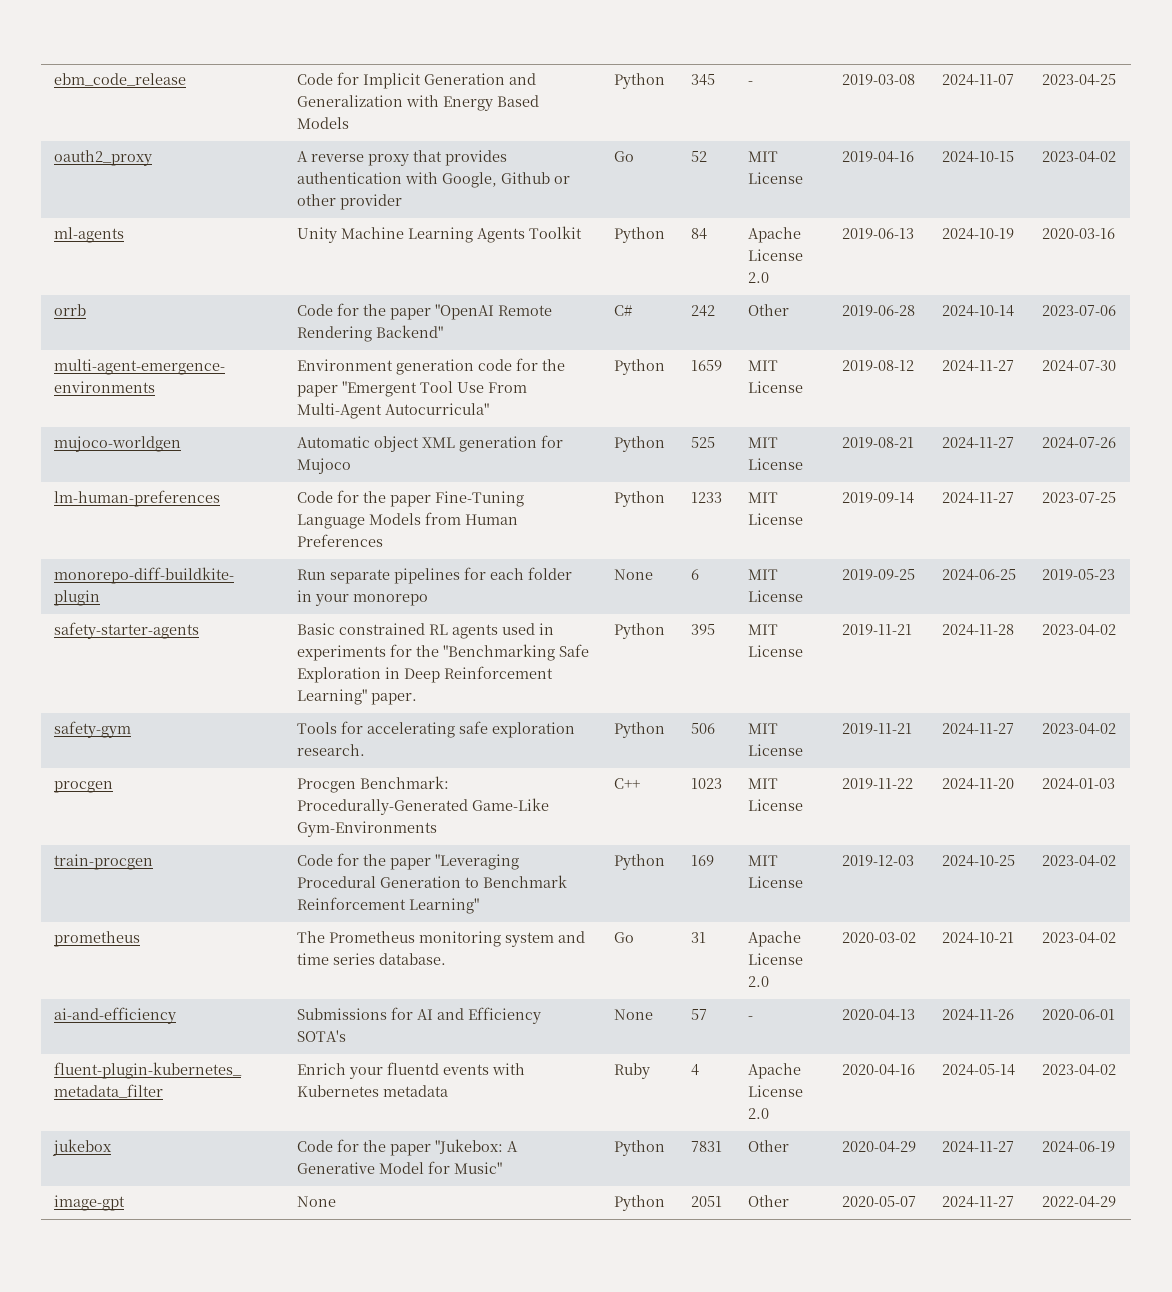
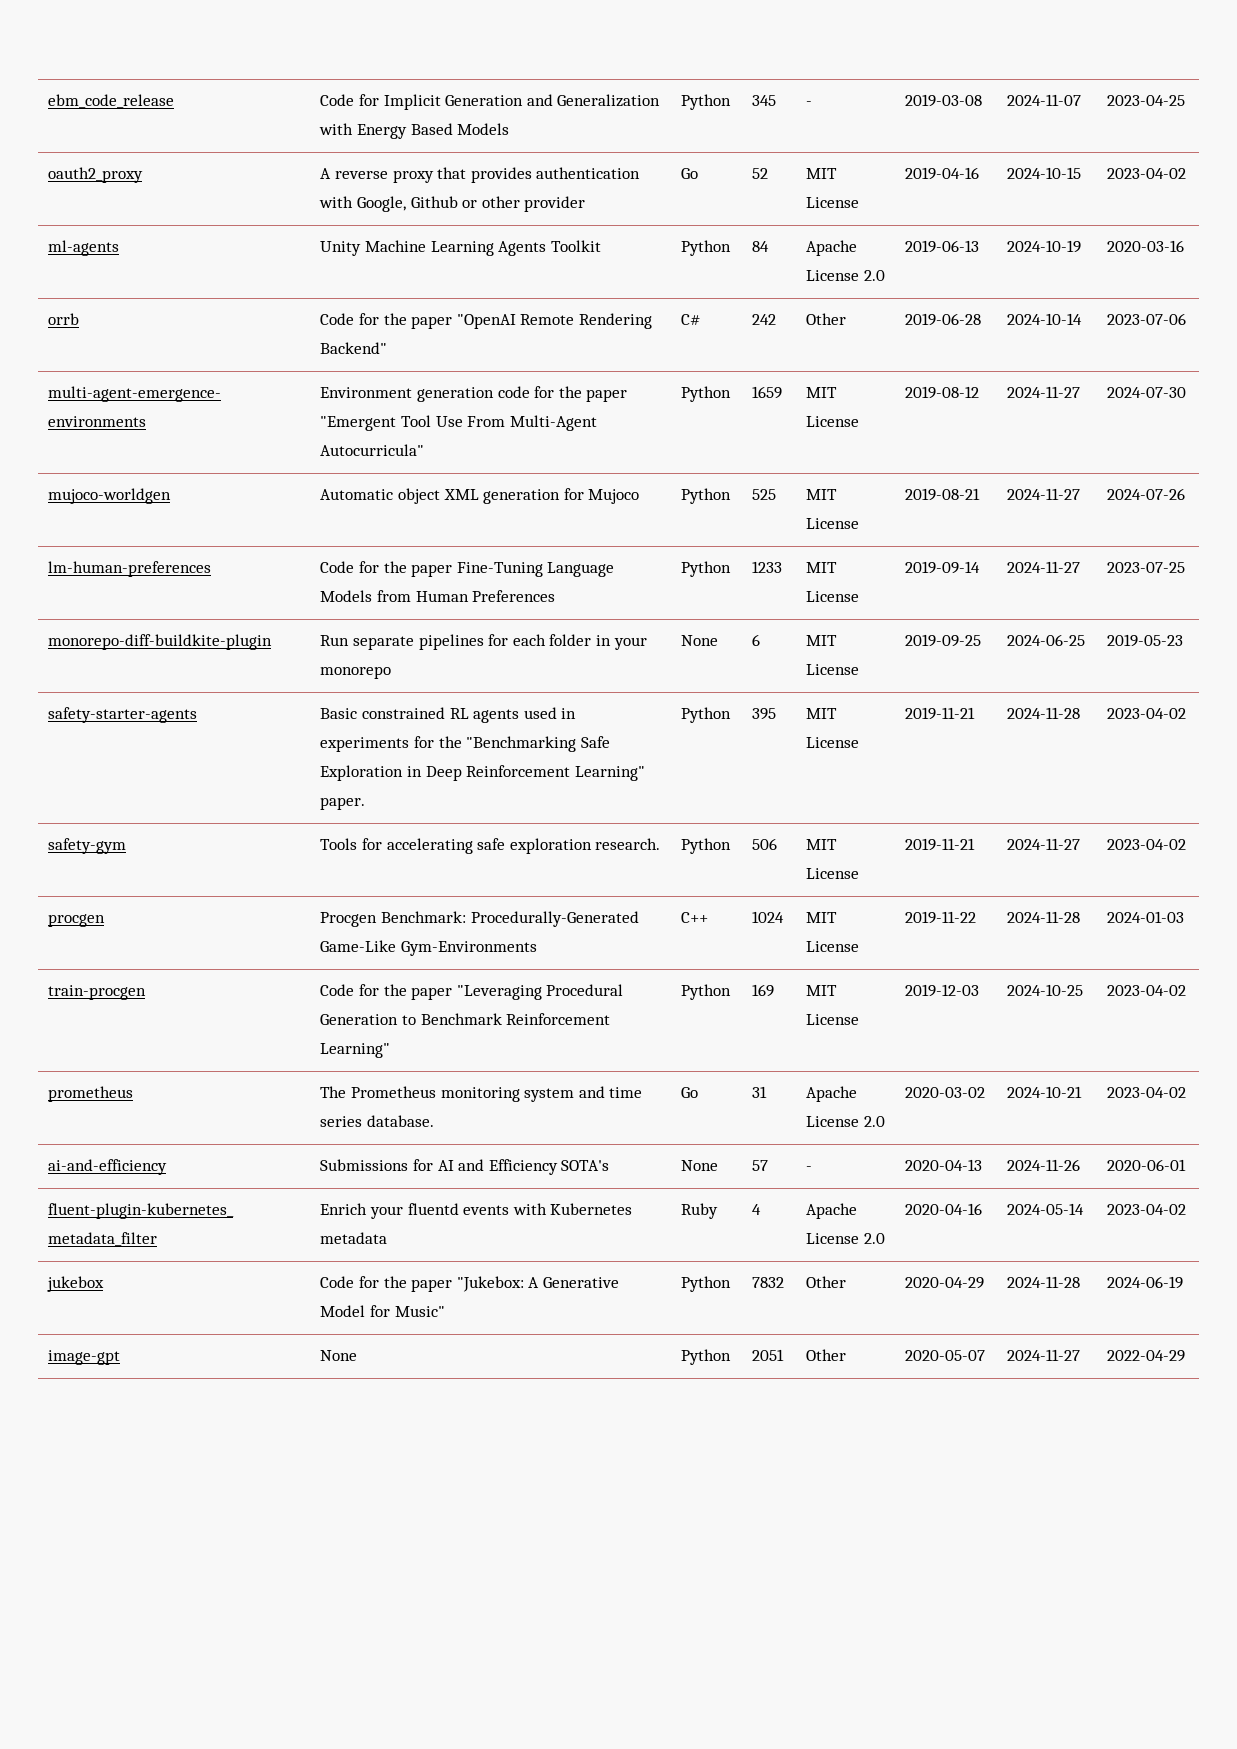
- procgen | Procgen Benchmark: Procedurally-Generated Game-Like Gym-Environments | C++ | 1023 | MIT License | 2019-11-22 | 2024-11-20 | 2024-01-03
+ procgen | Procgen Benchmark: Procedurally-Generated Game-Like Gym-Environments | C++ | 1024 | MIT License | 2019-11-22 | 2024-11-28 | 2024-01-03
- jukebox | Code for the paper "Jukebox: A Generative Model for Music" | Python | 7831 | Other | 2020-04-29 | 2024-11-27 | 2024-06-19
+ jukebox | Code for the paper "Jukebox: A Generative Model for Music" | Python | 7832 | Other | 2020-04-29 | 2024-11-28 | 2024-06-19

